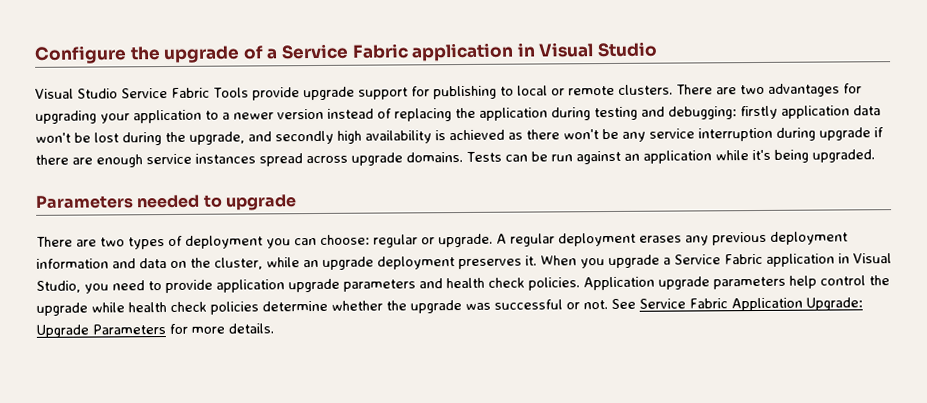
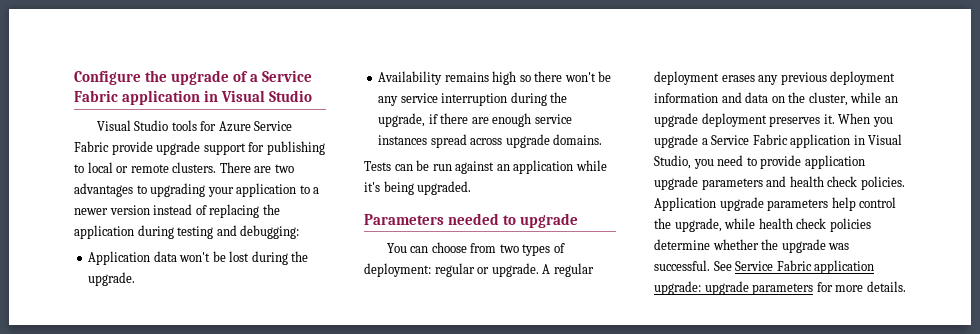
- Visual Studio Service Fabric Tools provide upgrade support for publishing to local or remote clusters.
+ Visual Studio tools for Azure Service Fabric provide upgrade support for publishing to local or remote clusters.
- There are two advantages for upgrading your application to a newer version instead of replacing the application during testing and debugging: firstly application data won't be lost during the upgrade, and secondly high availability is achieved as there won't be any service interruption during upgrade if there are enough service instances spread across upgrade domains. Tests can be run against an application while it's being upgraded.
+ There are two advantages to upgrading your application to a newer version instead of replacing the application during testing and debugging:
+ Application data won't be lost during the upgrade.
+ Availability remains high so there won't be any service interruption during the upgrade, if there are enough service instances spread across upgrade domains.
+ Tests can be run against an application while it's being upgraded.
- There are two types of deployment you can choose: regular or upgrade.
+ You can choose from two types of deployment: regular or upgrade.
- Application upgrade parameters help control the upgrade while health check policies determine whether the upgrade was successful or not. See Service Fabric Application Upgrade: Upgrade Parameters for more details.
+ Application upgrade parameters help control the upgrade, while health check policies determine whether the upgrade was successful. See Service Fabric application upgrade: upgrade parameters for more details.

